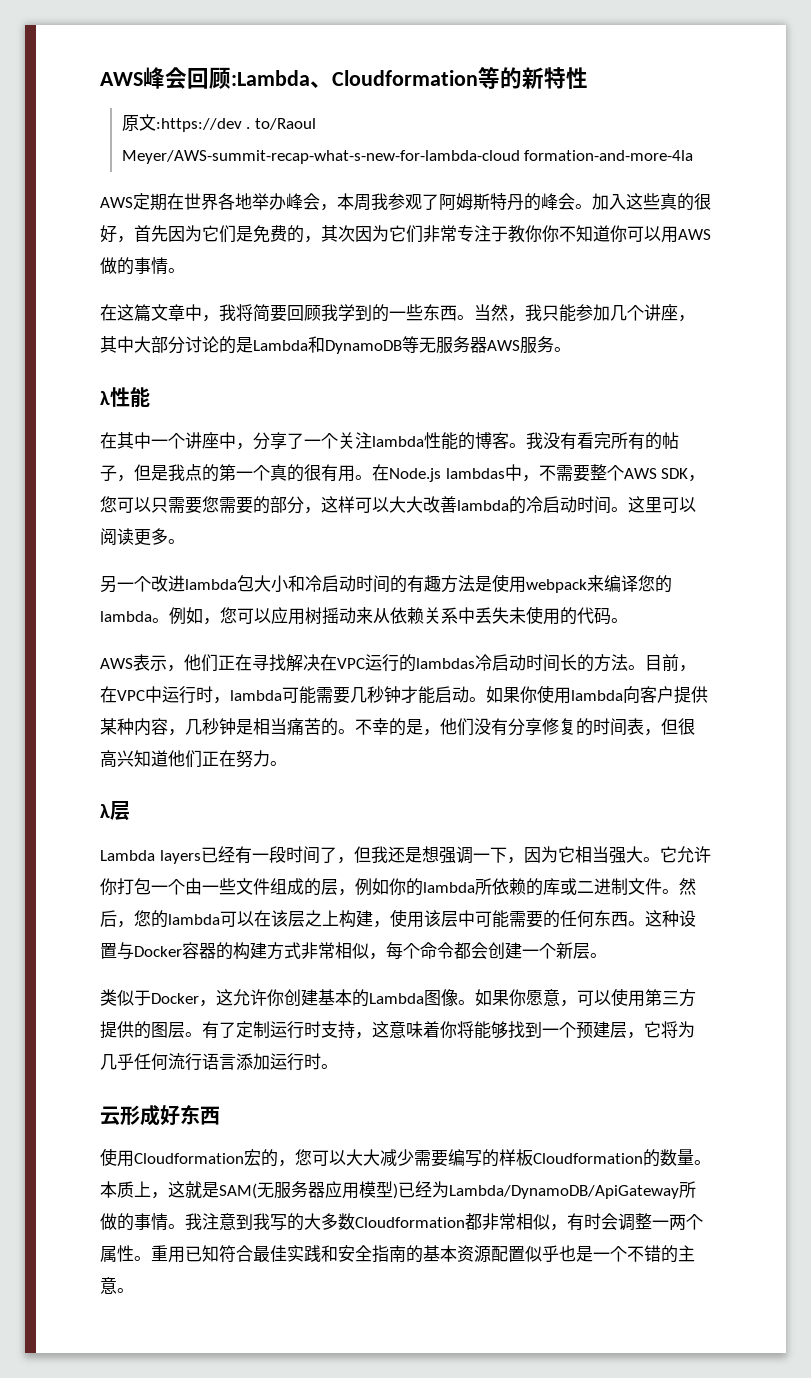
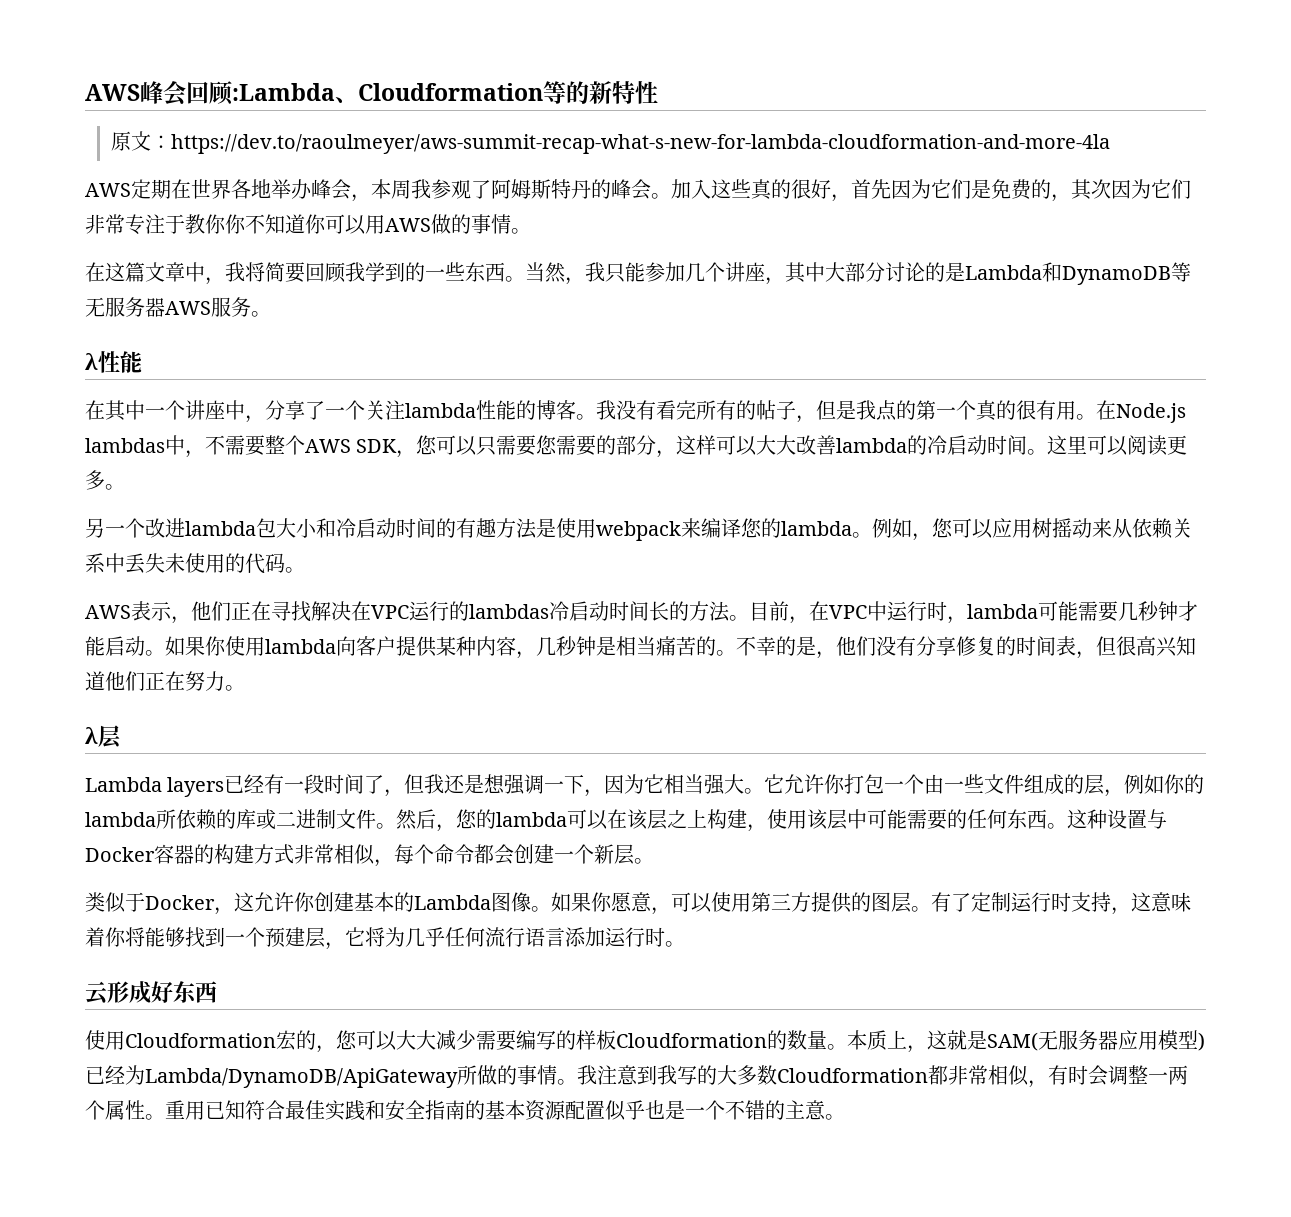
- 原文:https://dev . to/Raoul Meyer/AWS-summit-recap-what-s-new-for-lambda-cloud formation-and-more-4la
+ 原文：https://dev.to/raoulmeyer/aws-summit-recap-what-s-new-for-lambda-cloudformation-and-more-4la

